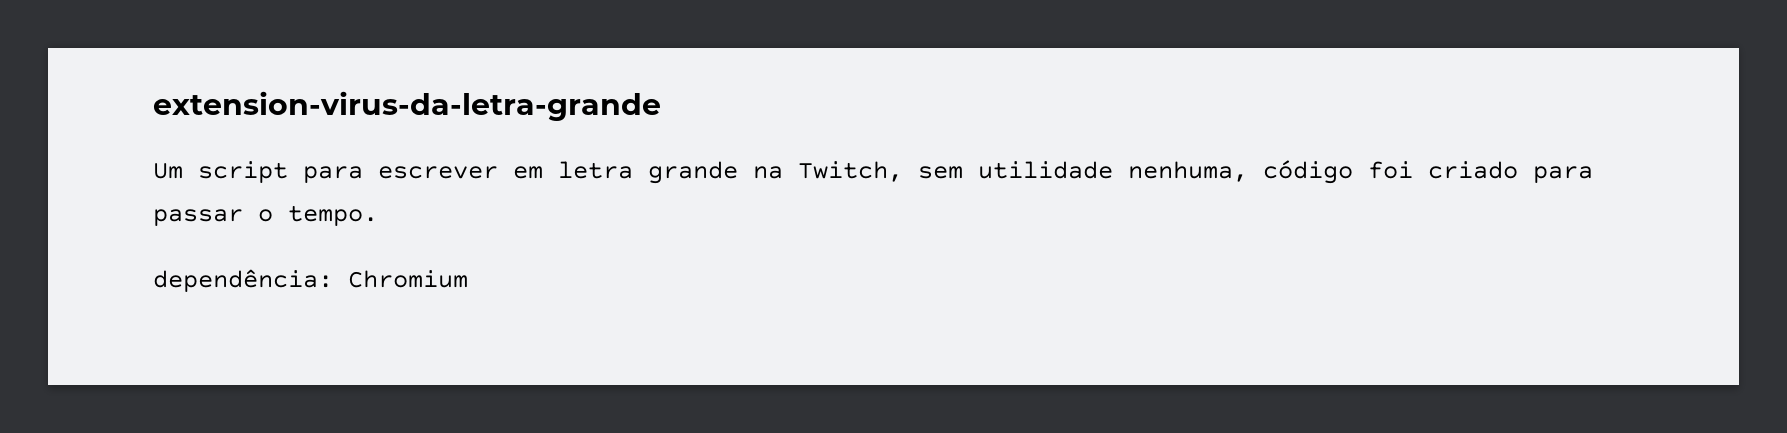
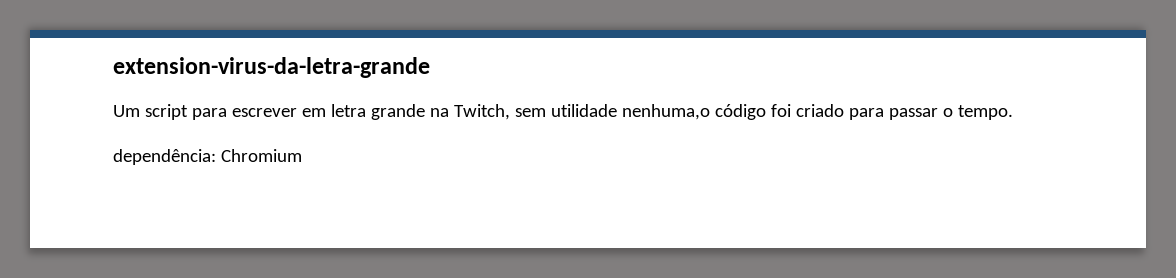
- Um script para escrever em letra grande na Twitch, sem utilidade nenhuma, código foi criado para passar o tempo.
+ Um script para escrever em letra grande na Twitch, sem utilidade nenhuma,o código foi criado para passar o tempo.

